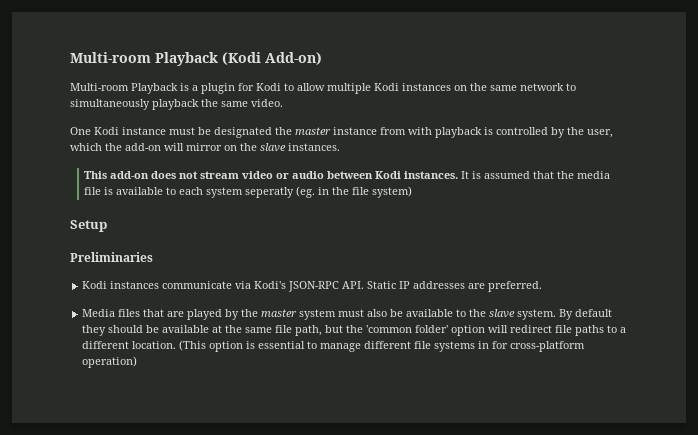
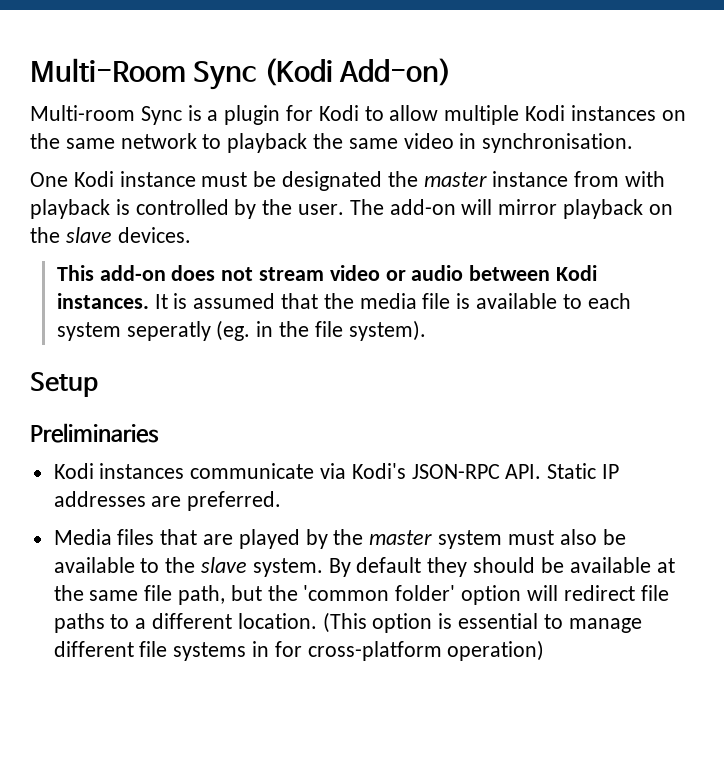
- Multi-room Playback (Kodi Add-on)
+ Multi-Room Sync (Kodi Add-on)
- Multi-room Playback is a plugin for Kodi to allow multiple Kodi instances on the same network to simultaneously playback the same video.
+ Multi-room Sync is a plugin for Kodi to allow multiple Kodi instances on the same network to playback the same video in synchronisation.
- One Kodi instance must be designated the master instance from with playback is controlled by the user, which the add-on will mirror on the slave instances.
+ One Kodi instance must be designated the master instance from with playback is controlled by the user. The add-on will mirror playback on the slave devices.
- It is assumed that the media file is available to each system seperatly (eg. in the file system)
+ It is assumed that the media file is available to each system seperatly (eg. in the file system).

